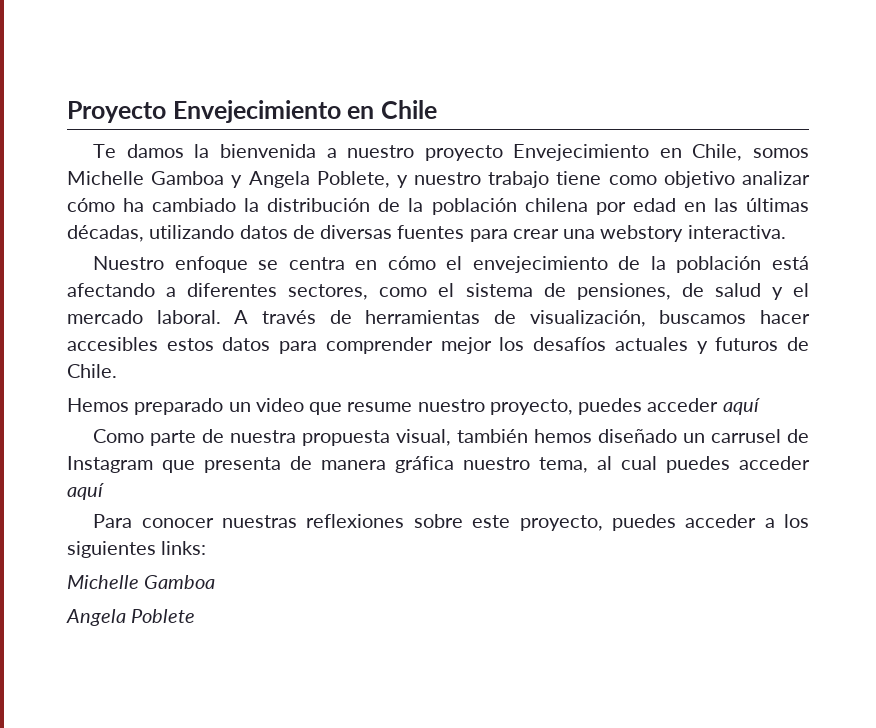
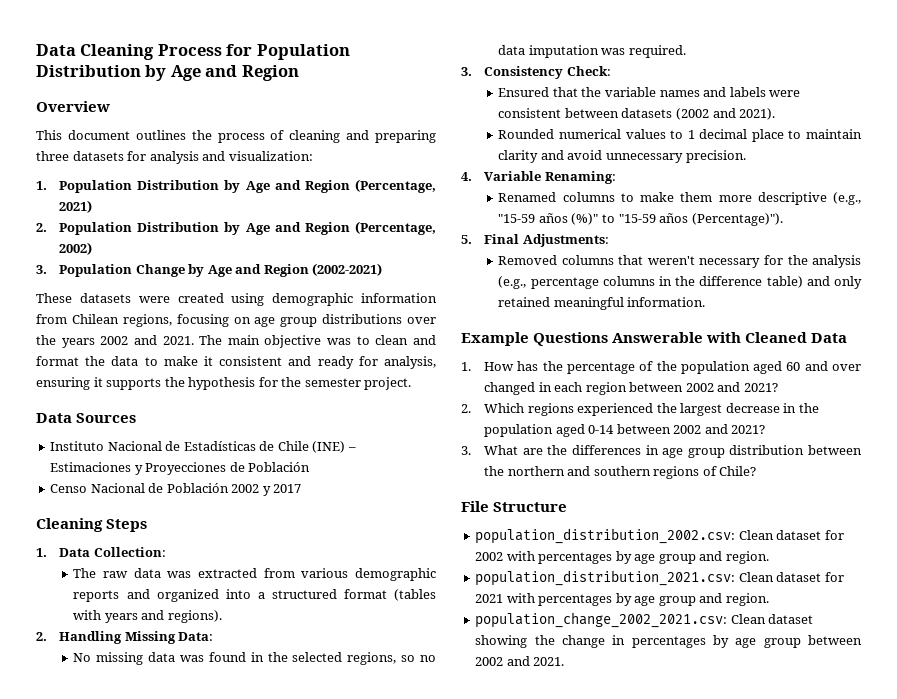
- Proyecto Envejecimiento en Chile
- Te damos la bienvenida a nuestro proyecto Envejecimiento en Chile, somos Michelle Gamboa y Angela Poblete, y nuestro trabajo tiene como objetivo analizar cómo ha cambiado la distribución de la población chilena por edad en las últimas décadas, utilizando datos de diversas fuentes para crear una webstory interactiva.
- Nuestro enfoque se centra en cómo el envejecimiento de la población está afectando a diferentes sectores, como el sistema de pensiones, de salud y el mercado laboral. A través de herramientas de visualización, buscamos hacer accesibles estos datos para comprender mejor los desafíos actuales y futuros de Chile.
- Hemos preparado un video que resume nuestro proyecto, puedes acceder aquí
- Como parte de nuestra propuesta visual, también hemos diseñado un carrusel de Instagram que presenta de manera gráfica nuestro tema, al cual puedes acceder aquí
- Para conocer nuestras reflexiones sobre este proyecto, puedes acceder a los siguientes links:
- Michelle Gamboa
- Angela Poblete
+ Data Cleaning Process for Population Distribution by Age and Region
+ Overview
+ This document outlines the process of cleaning and preparing three datasets for analysis and visualization:
+ 1. Population Distribution by Age and Region (Percentage, 2021)
+ 2. Population Distribution by Age and Region (Percentage, 2002)
+ 3. Population Change by Age and Region (2002-2021)
+ These datasets were created using demographic information from Chilean regions, focusing on age group distributions over the years 2002 and 2021. The main objective was to clean and format the data to make it consistent and ready for analysis, ensuring it supports the hypothesis for the semester project.
+ Data Sources
+ Instituto Nacional de Estadísticas de Chile (INE) – Estimaciones y Proyecciones de Población
+ Censo Nacional de Población 2002 y 2017
+ Cleaning Steps
+ 1. Data Collection:
+ The raw data was extracted from various demographic reports and organized into a structured format (tables with years and regions).
+ 2. Handling Missing Data:
+ No missing data was found in the selected regions, so no data imputation was required.
+ 3. Consistency Check:
+ Ensured that the variable names and labels were consistent between datasets (2002 and 2021).
+ Rounded numerical values to 1 decimal place to maintain clarity and avoid unnecessary precision.
+ 4. Variable Renaming:
+ Renamed columns to make them more descriptive (e.g., "15-59 años (%)" to "15-59 años (Percentage)").
+ 5. Final Adjustments:
+ Removed columns that weren't necessary for the analysis (e.g., percentage columns in the difference table) and only retained meaningful information.
+ Example Questions Answerable with Cleaned Data
+ 1. How has the percentage of the population aged 60 and over changed in each region between 2002 and 2021?
+ 2. Which regions experienced the largest decrease in the population aged 0-14 between 2002 and 2021?
+ 3. What are the differences in age group distribution between the northern and southern regions of Chile?
+ File Structure
+ population_distribution_2002.csv: Clean dataset for 2002 with percentages by age group and region.
+ population_distribution_2021.csv: Clean dataset for 2021 with percentages by age group and region.
+ population_change_2002_2021.csv: Clean dataset showing the change in percentages by age group between 2002 and 2021.

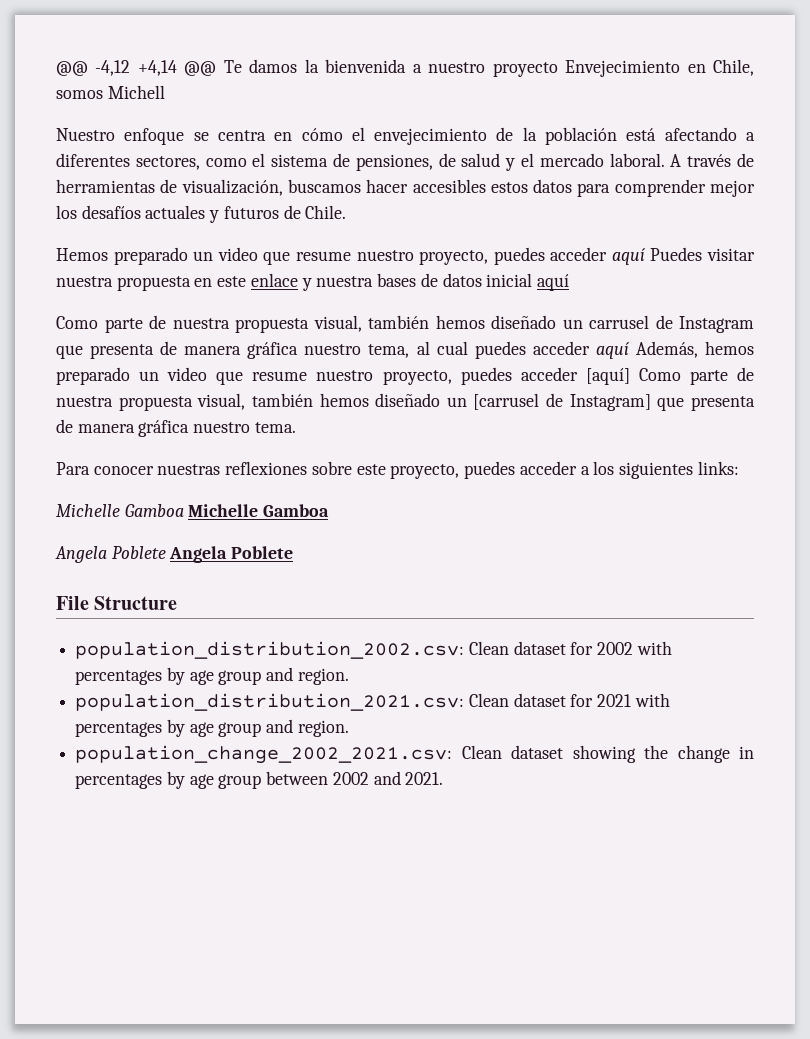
- Data Cleaning Process for Population Distribution by Age and Region
- Overview
- This document outlines the process of cleaning and preparing three datasets for analysis and visualization:
- 1. Population Distribution by Age and Region (Percentage, 2021)
- 2. Population Distribution by Age and Region (Percentage, 2002)
- 3. Population Change by Age and Region (2002-2021)
- These datasets were created using demographic information from Chilean regions, focusing on age group distributions over the years 2002 and 2021. The main objective was to clean and format the data to make it consistent and ready for analysis, ensuring it supports the hypothesis for the semester project.
- Data Sources
- Instituto Nacional de Estadísticas de Chile (INE) – Estimaciones y Proyecciones de Población
- Censo Nacional de Población 2002 y 2017
- Cleaning Steps
- 1. Data Collection:
- The raw data was extracted from various demographic reports and organized into a structured format (tables with years and regions).
- 2. Handling Missing Data:
- No missing data was found in the selected regions, so no data imputation was required.
- 3. Consistency Check:
- Ensured that the variable names and labels were consistent between datasets (2002 and 2021).
- Rounded numerical values to 1 decimal place to maintain clarity and avoid unnecessary precision.
- 4. Variable Renaming:
- Renamed columns to make them more descriptive (e.g., "15-59 años (%)" to "15-59 años (Percentage)").
- 5. Final Adjustments:
- Removed columns that weren't necessary for the analysis (e.g., percentage columns in the difference table) and only retained meaningful information.
- Example Questions Answerable with Cleaned Data
- 1. How has the percentage of the population aged 60 and over changed in each region between 2002 and 2021?
- 2. Which regions experienced the largest decrease in the population aged 0-14 between 2002 and 2021?
- 3. What are the differences in age group distribution between the northern and southern regions of Chile?
+ @@ -4,12 +4,14 @@ Te damos la bienvenida a nuestro proyecto Envejecimiento en Chile, somos Michell
+ Nuestro enfoque se centra en cómo el envejecimiento de la población está afectando a diferentes sectores, como el sistema de pensiones, de salud y el mercado laboral. A través de herramientas de visualización, buscamos hacer accesibles estos datos para comprender mejor los desafíos actuales y futuros de Chile.
+ Hemos preparado un video que resume nuestro proyecto, puedes acceder aquí Puedes visitar nuestra propuesta en este enlace y nuestra bases de datos inicial aquí
+ Como parte de nuestra propuesta visual, también hemos diseñado un carrusel de Instagram que presenta de manera gráfica nuestro tema, al cual puedes acceder aquí Además, hemos preparado un video que resume nuestro proyecto, puedes acceder [aquí] Como parte de nuestra propuesta visual, también hemos diseñado un [carrusel de Instagram] que presenta de manera gráfica nuestro tema.
+ Para conocer nuestras reflexiones sobre este proyecto, puedes acceder a los siguientes links:
+ Michelle Gamboa Michelle Gamboa
+ Angela Poblete Angela Poblete

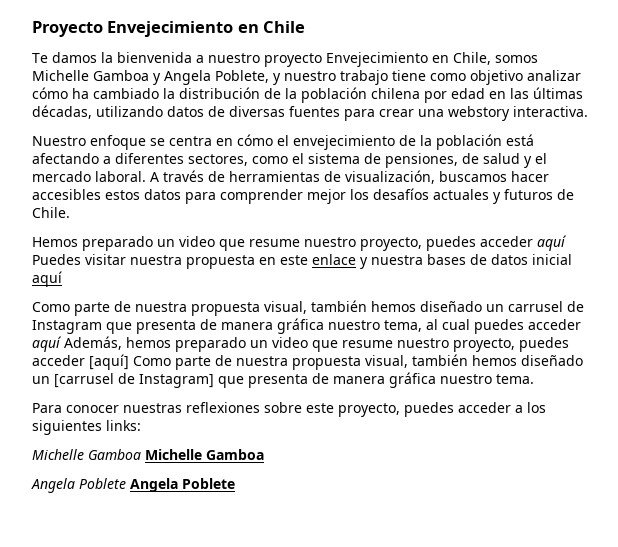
- @@ -4,12 +4,14 @@ Te damos la bienvenida a nuestro proyecto Envejecimiento en Chile, somos Michell
+ Proyecto Envejecimiento en Chile
+ Te damos la bienvenida a nuestro proyecto Envejecimiento en Chile, somos Michelle Gamboa y Angela Poblete, y nuestro trabajo tiene como objetivo analizar cómo ha cambiado la distribución de la población chilena por edad en las últimas décadas, utilizando datos de diversas fuentes para crear una webstory interactiva.
- File Structure
- population_distribution_2002.csv: Clean dataset for 2002 with percentages by age group and region.
- population_distribution_2021.csv: Clean dataset for 2021 with percentages by age group and region.
- population_change_2002_2021.csv: Clean dataset showing the change in percentages by age group between 2002 and 2021.

